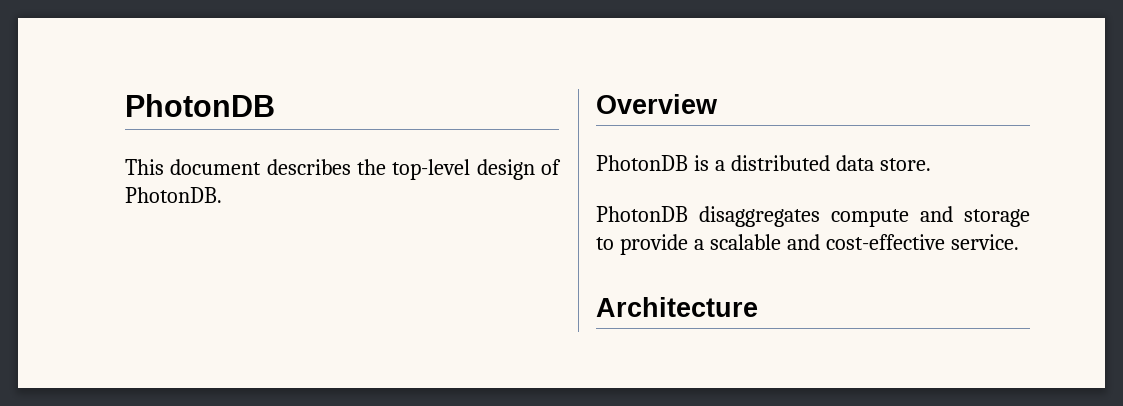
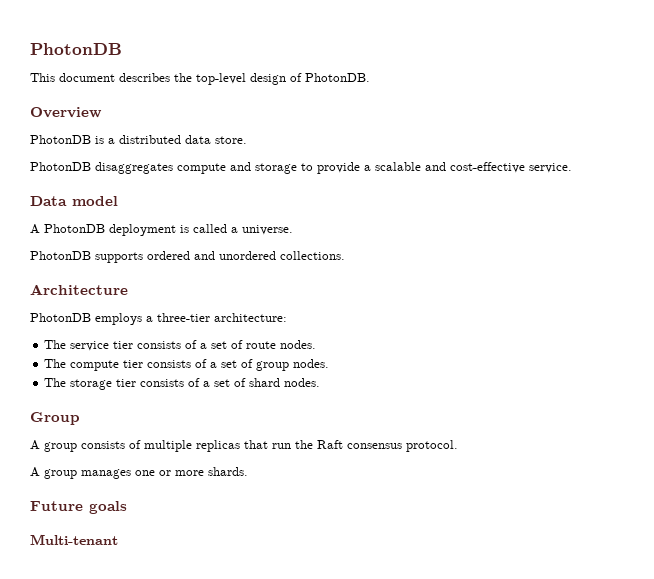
+ Data model
+ A PhotonDB deployment is called a universe.
+ PhotonDB supports ordered and unordered collections.
  Architecture
+ PhotonDB employs a three-tier architecture:
+ The service tier consists of a set of route nodes.
+ The compute tier consists of a set of group nodes.
+ The storage tier consists of a set of shard nodes.
+ Group
+ A group consists of multiple replicas that run the Raft consensus protocol.
+ A group manages one or more shards.
+ Future goals
+ Multi-tenant

